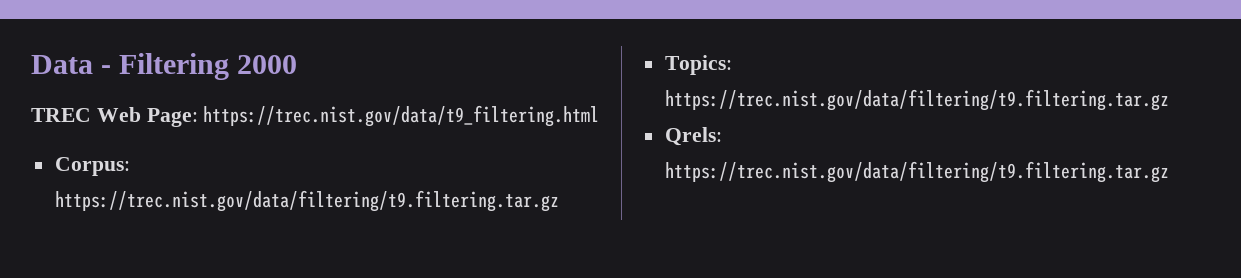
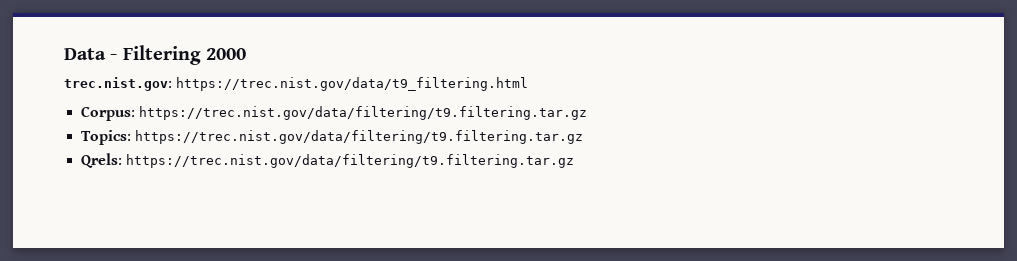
- TREC Web Page: https://trec.nist.gov/data/t9_filtering.html
+ trec.nist.gov: https://trec.nist.gov/data/t9_filtering.html

